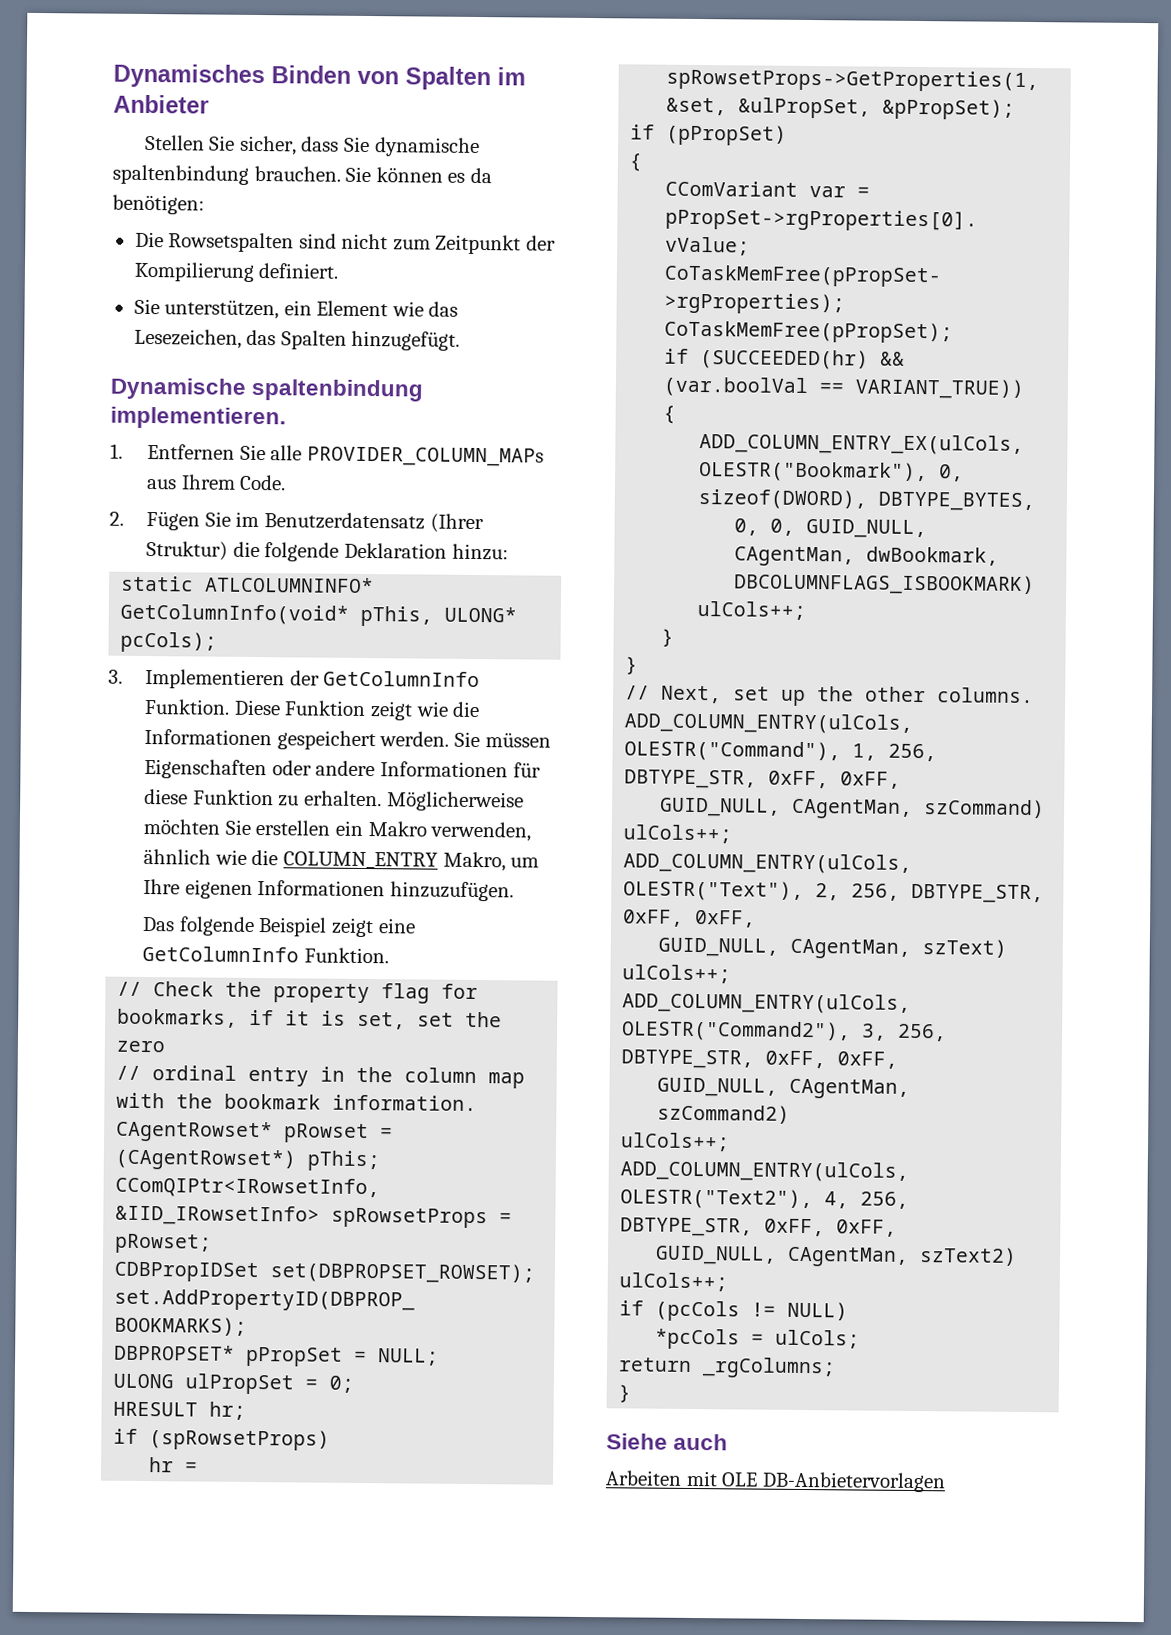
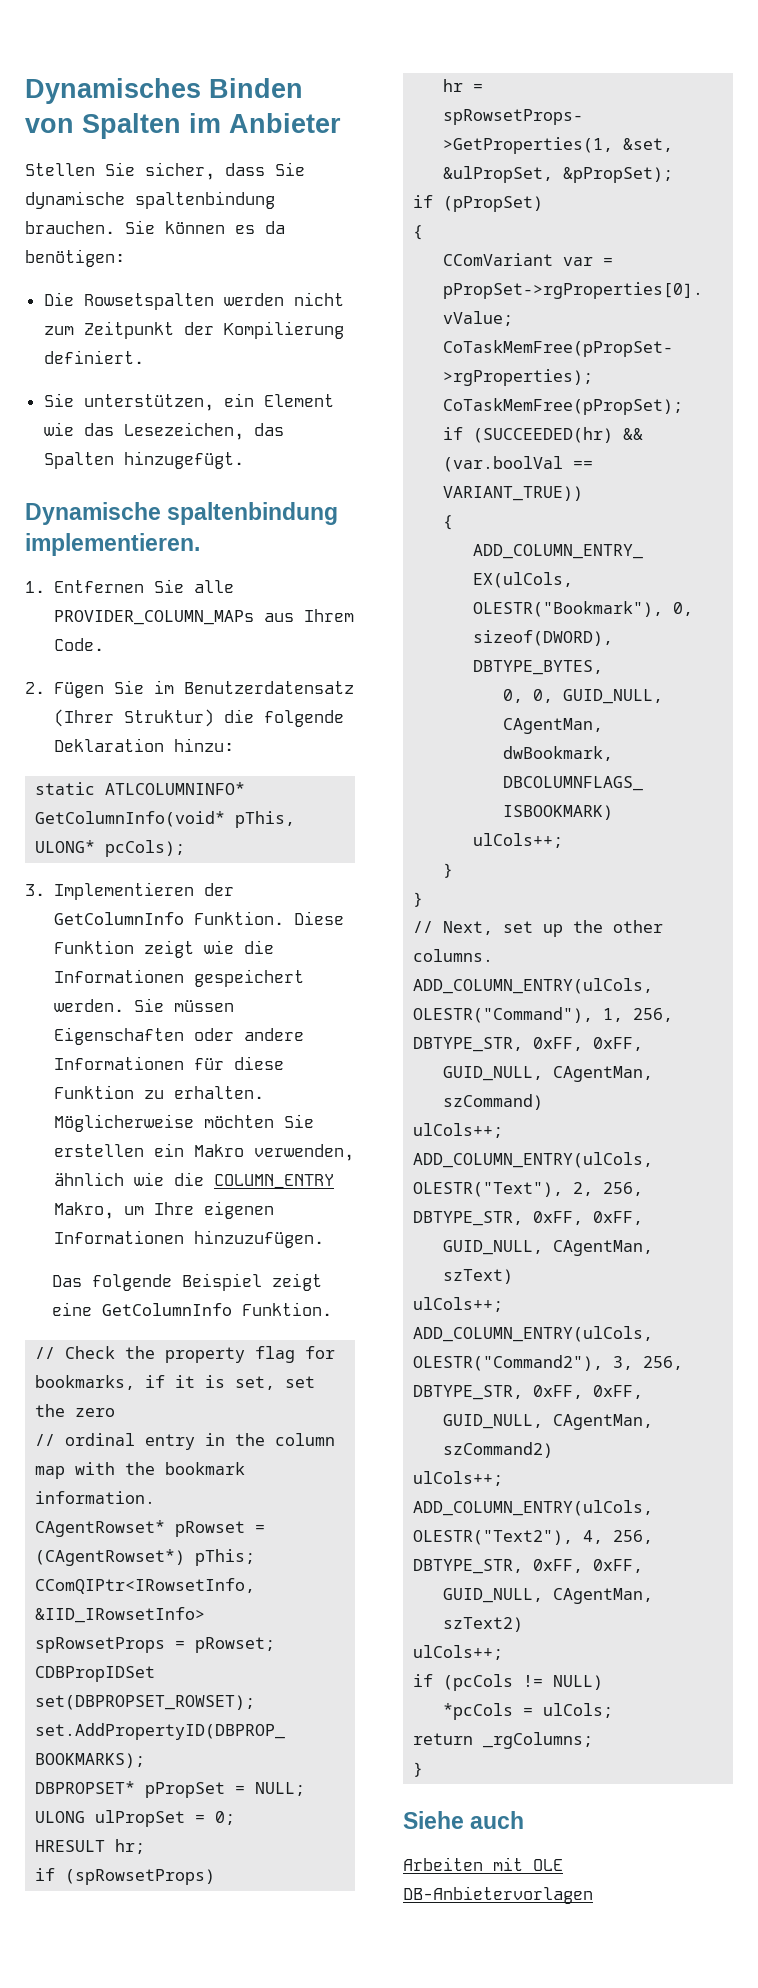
- Die Rowsetspalten sind nicht zum Zeitpunkt der Kompilierung definiert.
+ Die Rowsetspalten werden nicht zum Zeitpunkt der Kompilierung definiert.

